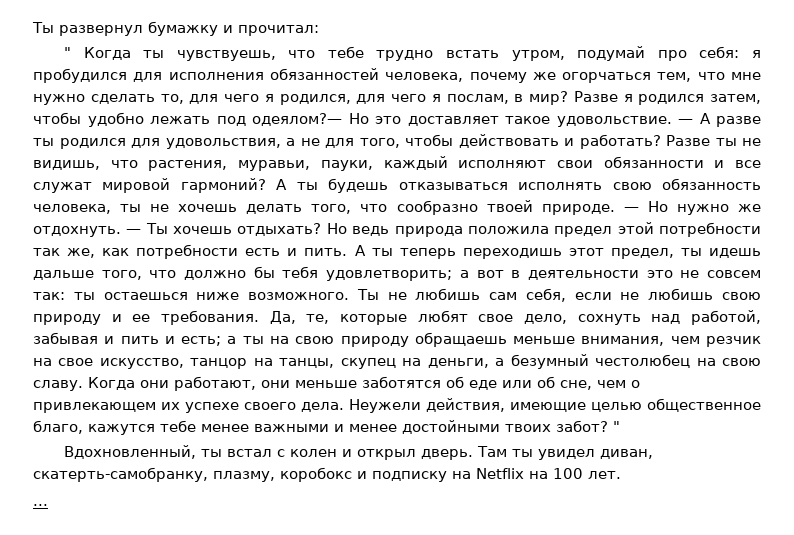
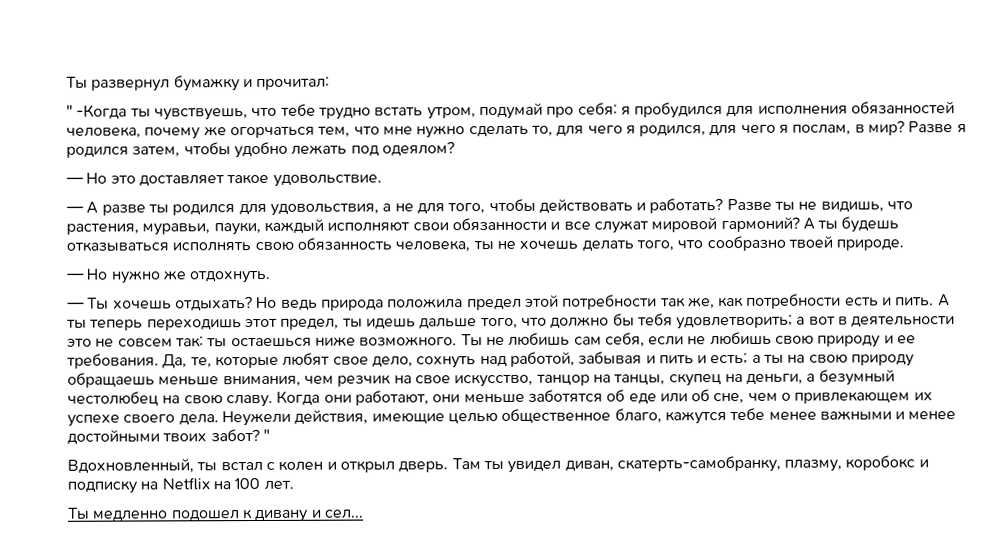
- " Когда ты чувствуешь, что тебе трудно встать утром, подумай про себя: я пробудился для исполнения обязанностей человека, почему же огорчаться тем, что мне нужно сделать то, для чего я родился, для чего я послам, в мир?
+ " -Когда ты чувствуешь, что тебе трудно встать утром, подумай про себя: я пробудился для исполнения обязанностей человека, почему же огорчаться тем, что мне нужно сделать то, для чего я родился, для чего я послам, в мир?
- Разве я родился затем, чтобы удобно лежать под одеялом?— Но это доставляет такое удовольствие. — А разве ты родился для удовольствия, а не для того, чтобы действовать и работать?
+ Разве я родился затем, чтобы удобно лежать под одеялом?
+ — Но это доставляет такое удовольствие.
+ — А разве ты родился для удовольствия, а не для того, чтобы действовать и работать?
- А ты будешь отказываться исполнять свою обязанность человека, ты не хочешь делать того, что сообразно твоей природе. — Но нужно же отдохнуть. — Ты хочешь отдыхать?
+ А ты будешь отказываться исполнять свою обязанность человека, ты не хочешь делать того, что сообразно твоей природе.
+ — Но нужно же отдохнуть.
+ — Ты хочешь отдыхать?
- ...
+ Ты медленно подошел к дивану и сел...

